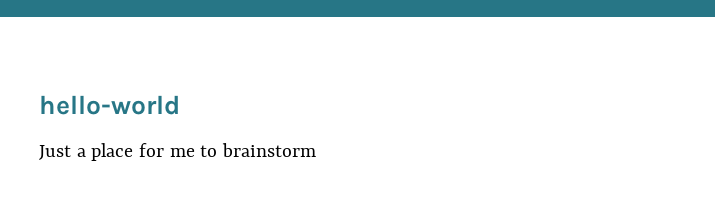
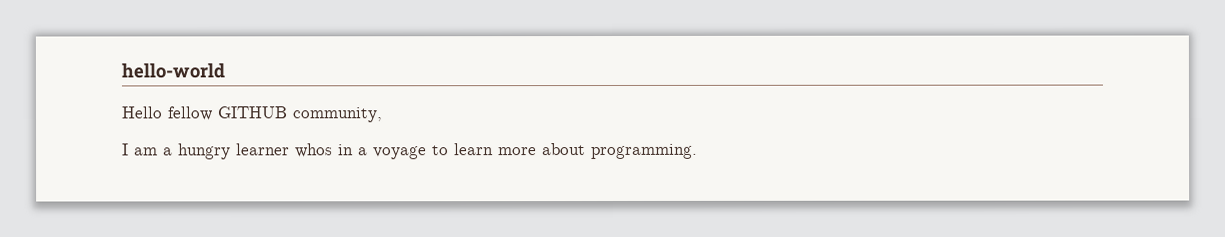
- Just a place for me to brainstorm
+ Hello fellow GITHUB community,
+ I am a hungry learner whos in a voyage to learn more about programming.

